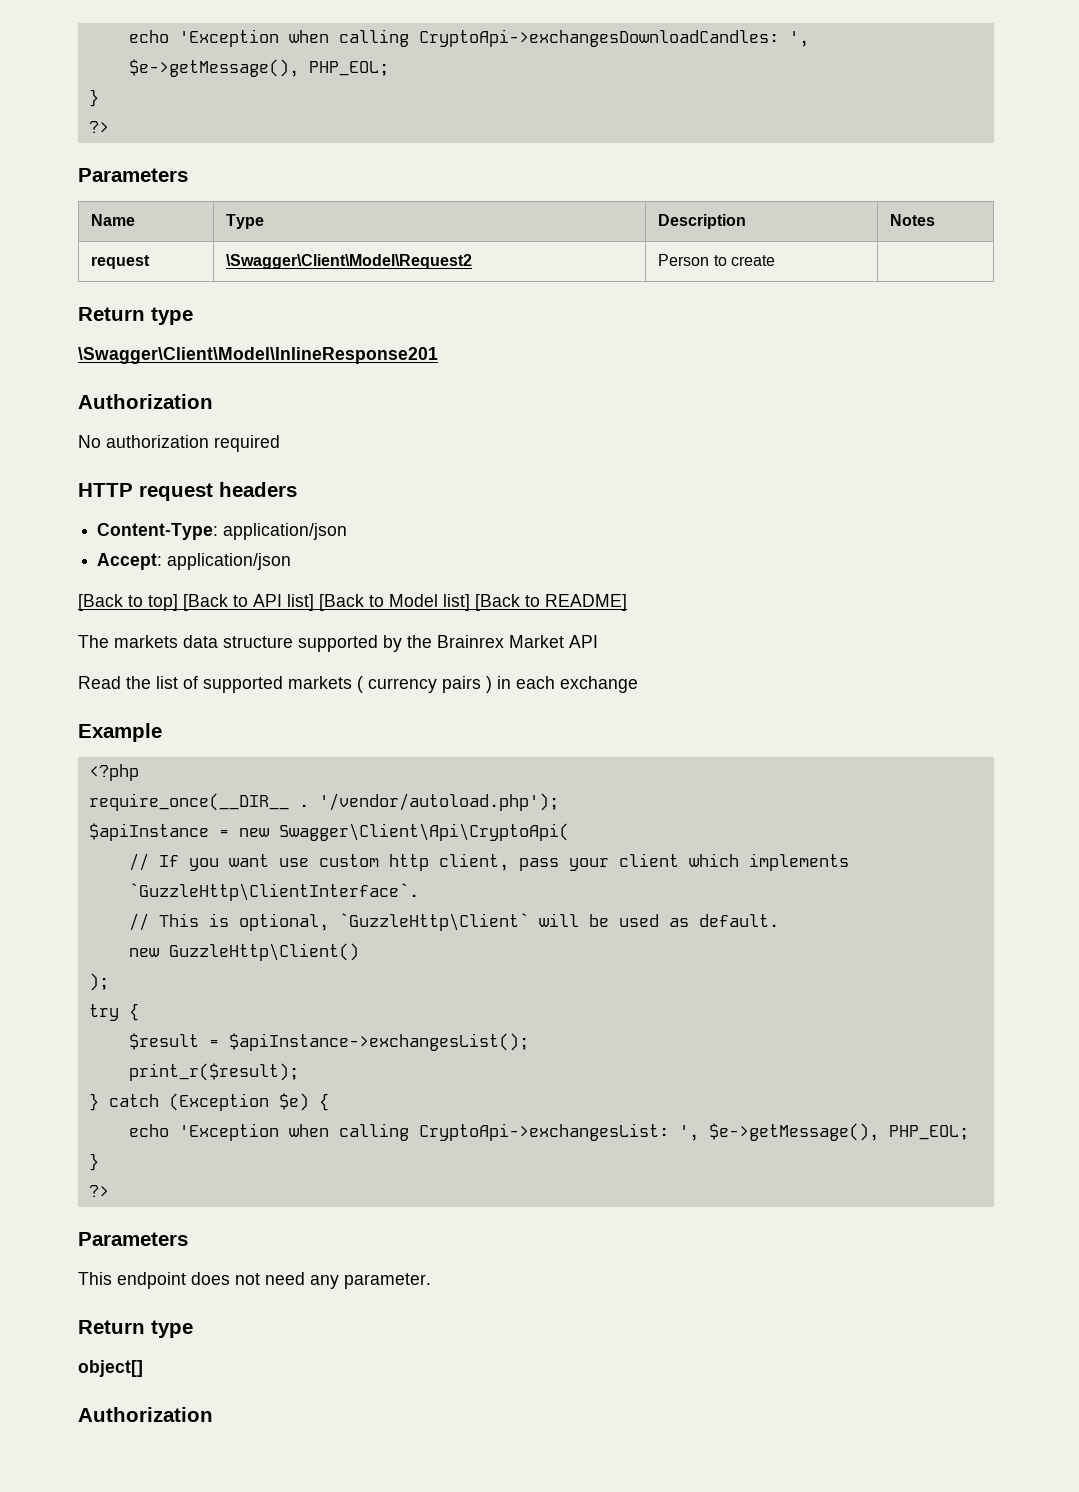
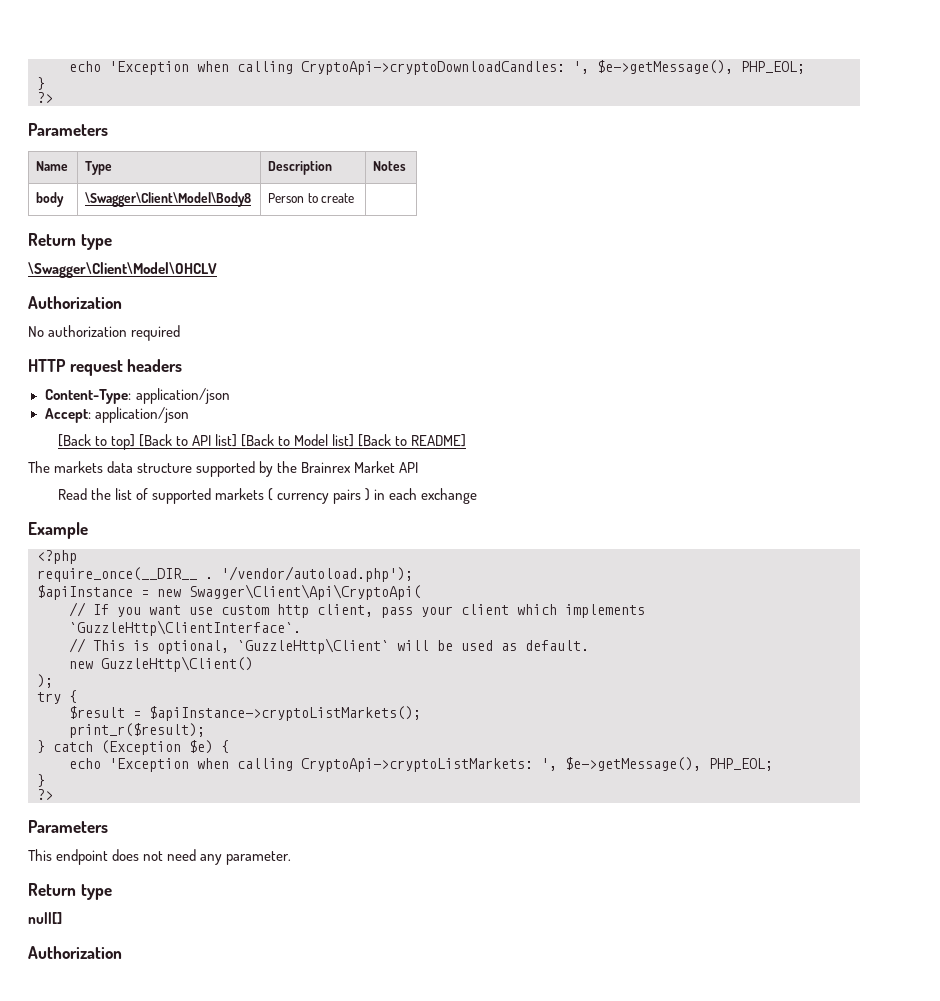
- echo 'Exception when calling CryptoApi->exchangesDownloadCandles: ', $e->getMessage(), PHP_EOL;
+ echo 'Exception when calling CryptoApi->cryptoDownloadCandles: ', $e->getMessage(), PHP_EOL;
- request | \Swagger\Client\Model\Request2 | Person to create |
+ body | \Swagger\Client\Model\Body8 | Person to create |
- \Swagger\Client\Model\InlineResponse201
+ \Swagger\Client\Model\OHCLV
- $result = $apiInstance->exchangesList();
+ $result = $apiInstance->cryptoListMarkets();
- echo 'Exception when calling CryptoApi->exchangesList: ', $e->getMessage(), PHP_EOL;
+ echo 'Exception when calling CryptoApi->cryptoListMarkets: ', $e->getMessage(), PHP_EOL;
- object[]
+ null[]

